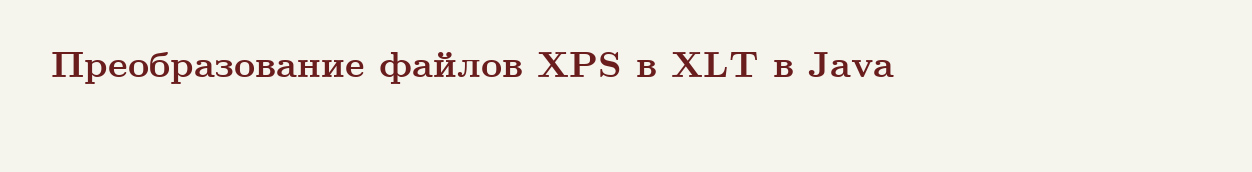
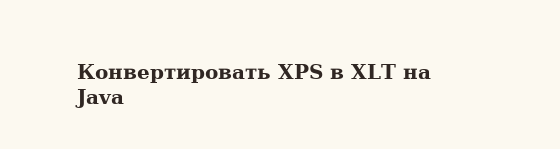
- Преобразование файлов XPS в XLT в Java
+ Конвертировать XPS в XLT на Java

